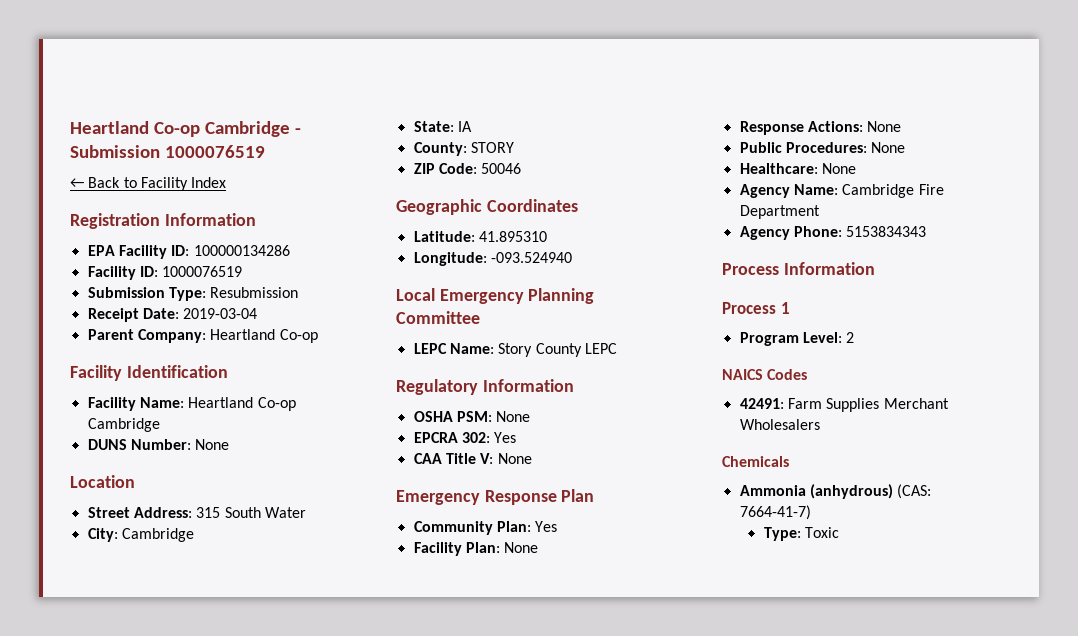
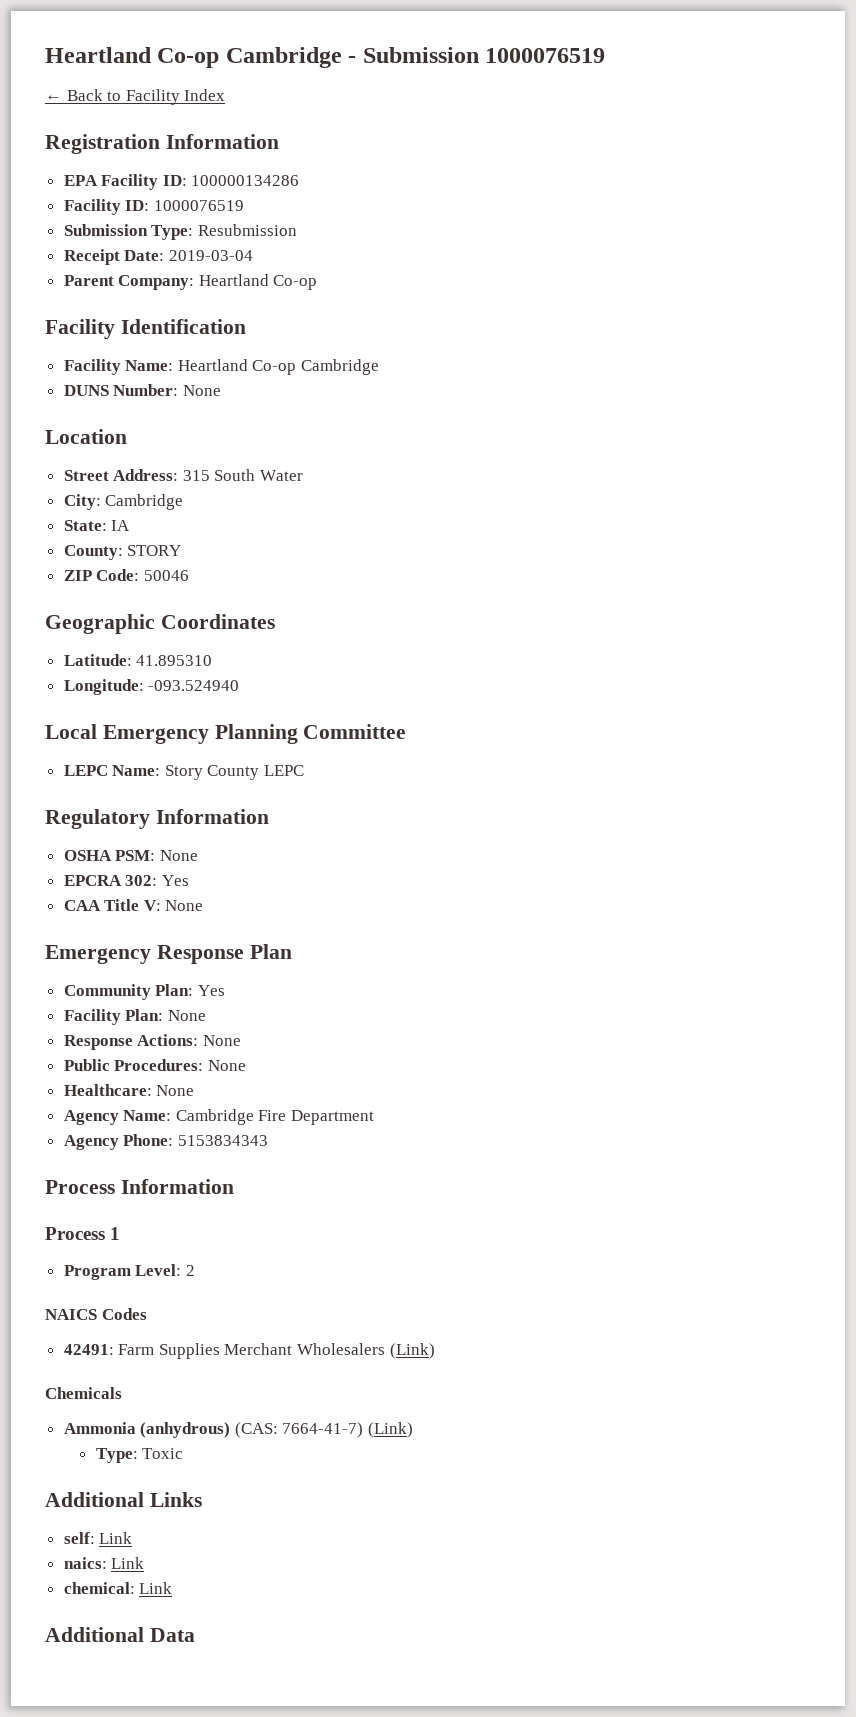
- 42491: Farm Supplies Merchant Wholesalers
+ 42491: Farm Supplies Merchant Wholesalers (Link)
- Ammonia (anhydrous) (CAS: 7664-41-7)
+ Ammonia (anhydrous) (CAS: 7664-41-7) (Link)
+ Additional Links
+ self: Link
+ naics: Link
+ chemical: Link
+ Additional Data

